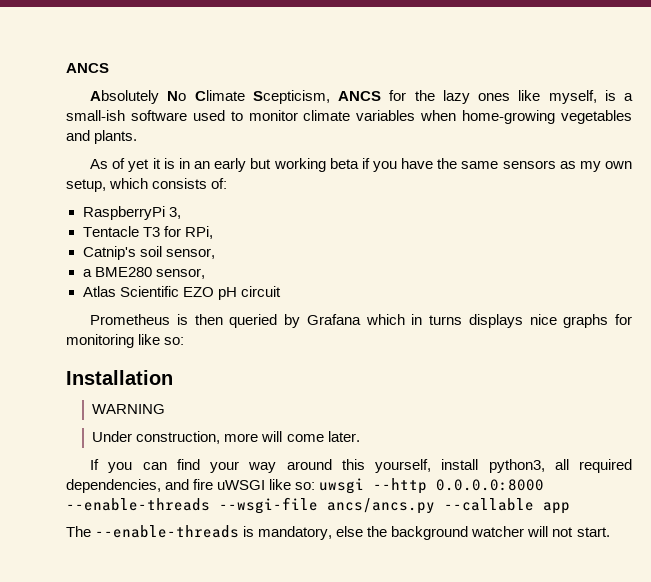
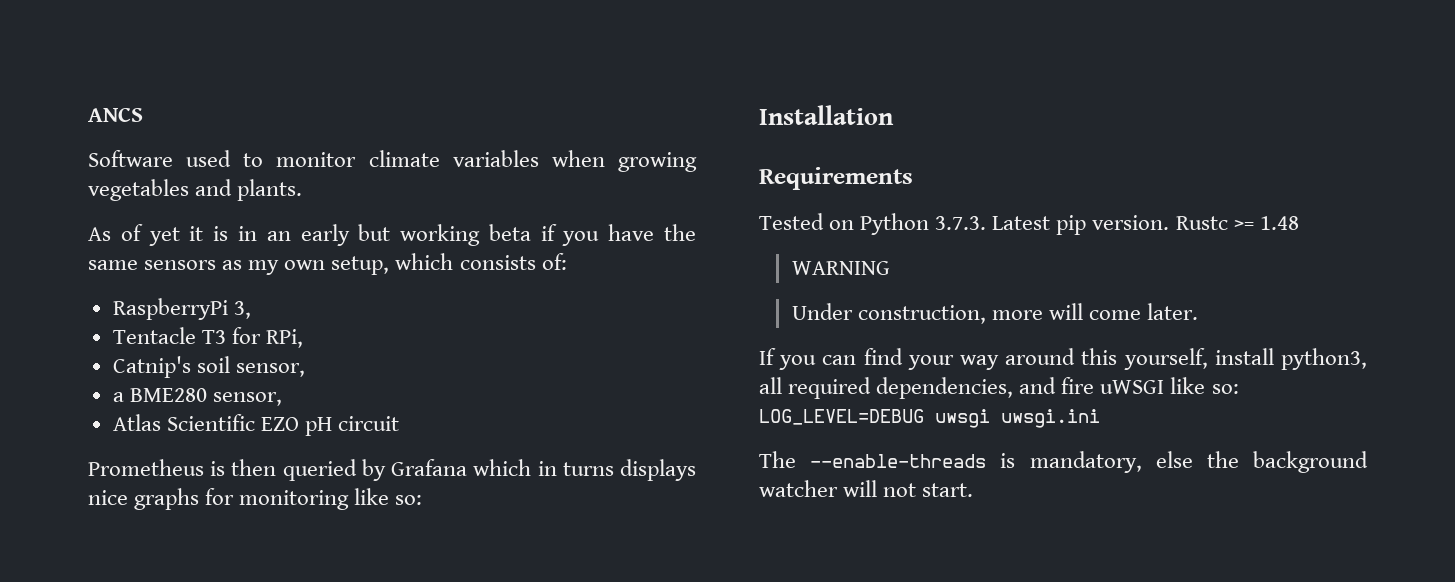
- Absolutely No Climate Scepticism, ANCS for the lazy ones like myself, is a small-ish software used to monitor climate variables when home-growing vegetables and plants.
+ Software used to monitor climate variables when growing vegetables and plants.
+ Requirements
+ Tested on Python 3.7.3. Latest pip version. Rustc >= 1.48
- If you can find your way around this yourself, install python3, all required dependencies, and fire uWSGI like so: uwsgi --http 0.0.0.0:8000 --enable-threads --wsgi-file ancs/ancs.py --callable app
+ If you can find your way around this yourself, install python3, all required dependencies, and fire uWSGI like so: LOG_LEVEL=DEBUG uwsgi uwsgi.ini

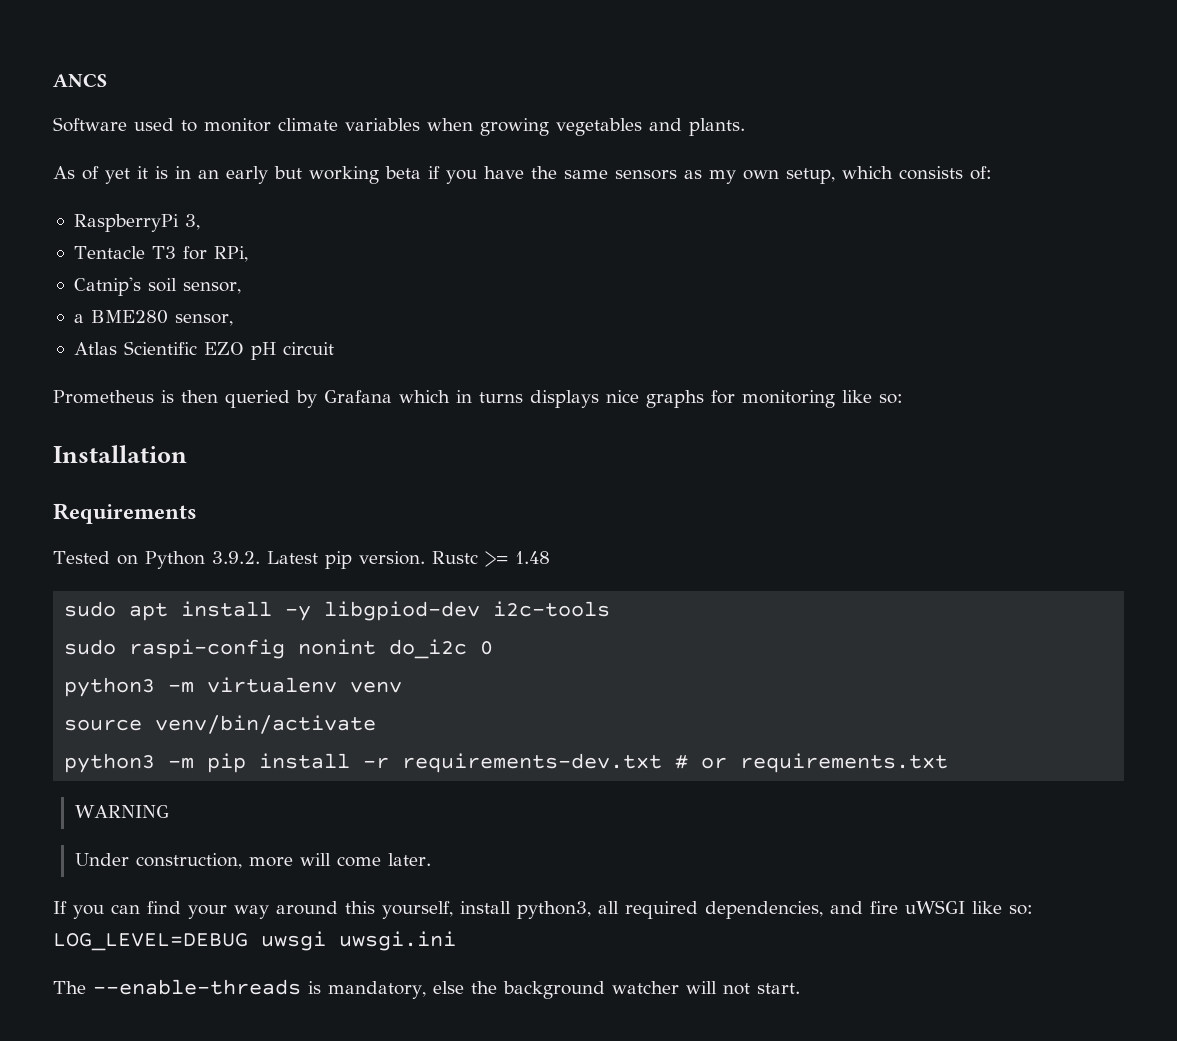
- Tested on Python 3.7.3. Latest pip version.
+ Tested on Python 3.9.2. Latest pip version.
+ sudo apt install -y libgpiod-dev i2c-tools
+ sudo raspi-config nonint do_i2c 0
+ python3 -m virtualenv venv
+ source venv/bin/activate
+ python3 -m pip install -r requirements-dev.txt # or requirements.txt

